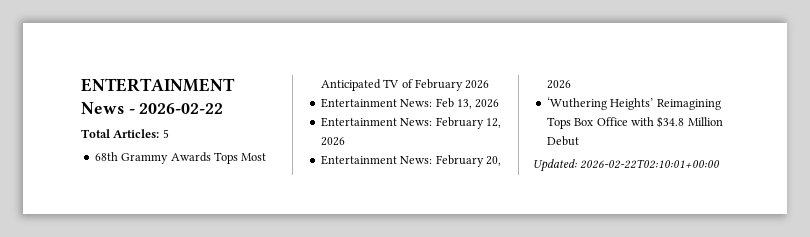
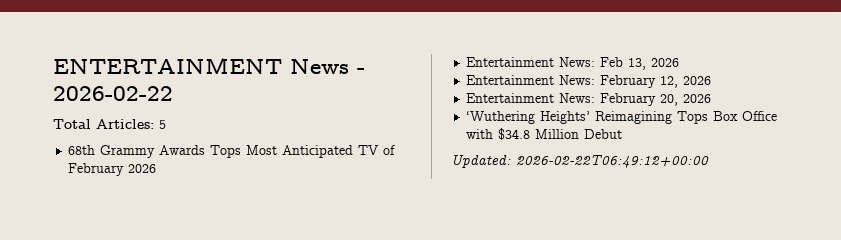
- Updated: 2026-02-22T02:10:01+00:00
+ Updated: 2026-02-22T06:49:12+00:00

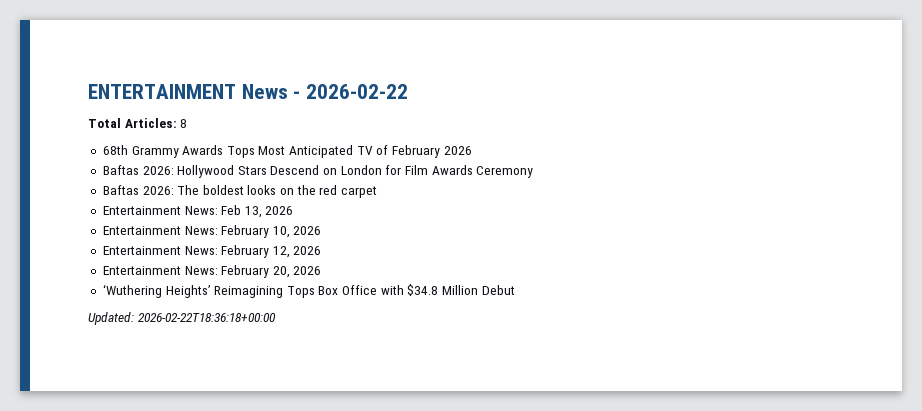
- Total Articles: 5
+ Total Articles: 8
+ Baftas 2026: Hollywood Stars Descend on London for Film Awards Ceremony
+ Baftas 2026: The boldest looks on the red carpet
+ Entertainment News: February 10, 2026
- Updated: 2026-02-22T06:49:12+00:00
+ Updated: 2026-02-22T18:36:18+00:00

